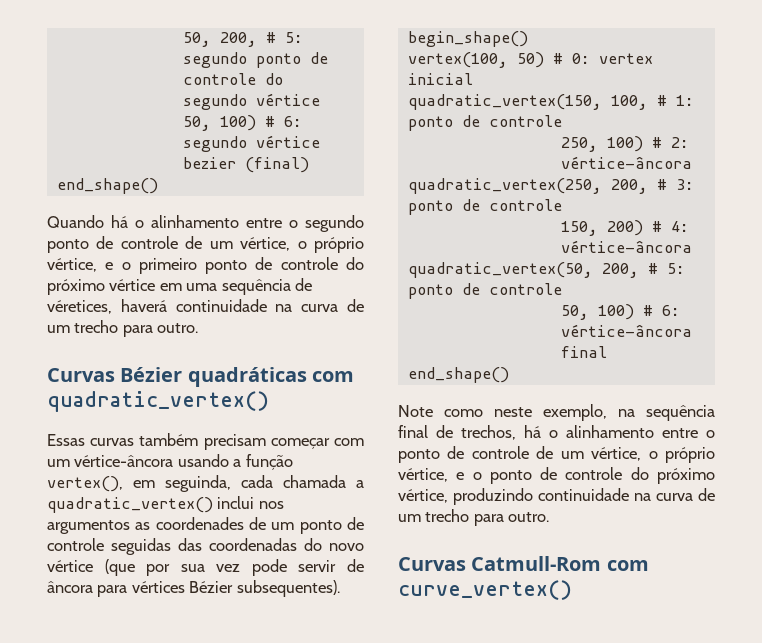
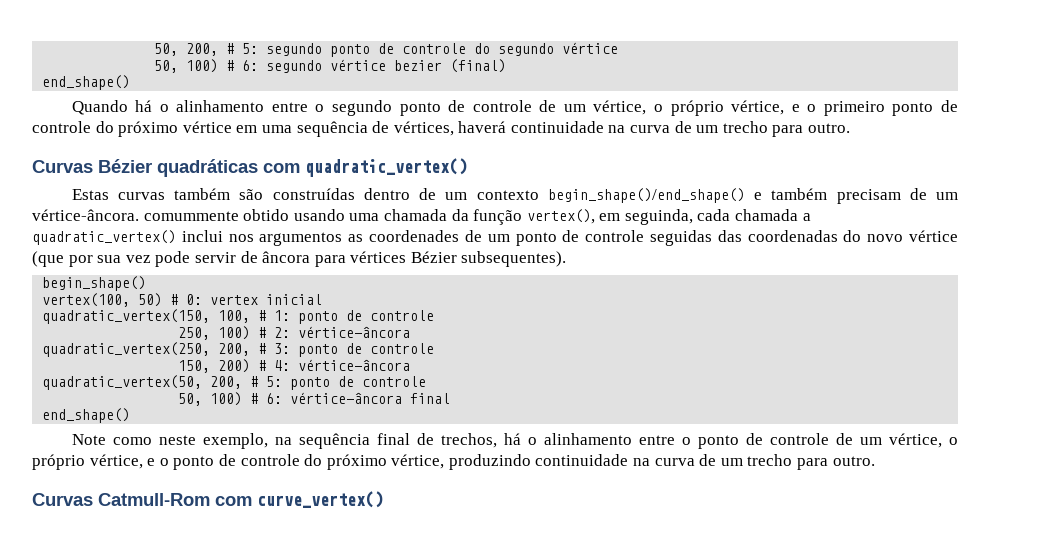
- Quando há o alinhamento entre o segundo ponto de controle de um vértice, o próprio vértice, e o primeiro ponto de controle do próximo vértice em uma sequência de véretices, haverá continuidade na curva de um trecho para outro.
+ Quando há o alinhamento entre o segundo ponto de controle de um vértice, o próprio vértice, e o primeiro ponto de controle do próximo vértice em uma sequência de vértices, haverá continuidade na curva de um trecho para outro.
- Essas curvas também precisam começar com um vértice-âncora usando a função vertex(), em seguinda, cada chamada a quadratic_vertex() inclui nos argumentos as coordenades de um ponto de controle seguidas das coordenadas do novo vértice (que por sua vez pode servir de âncora para vértices Bézier subsequentes).
+ Estas curvas também são construídas dentro de um contexto begin_shape()/end_shape() e também precisam de um vértice-âncora. comummente obtido usando uma chamada da função vertex(), em seguinda, cada chamada a quadratic_vertex() inclui nos argumentos as coordenades de um ponto de controle seguidas das coordenadas do novo vértice (que por sua vez pode servir de âncora para vértices Bézier subsequentes).

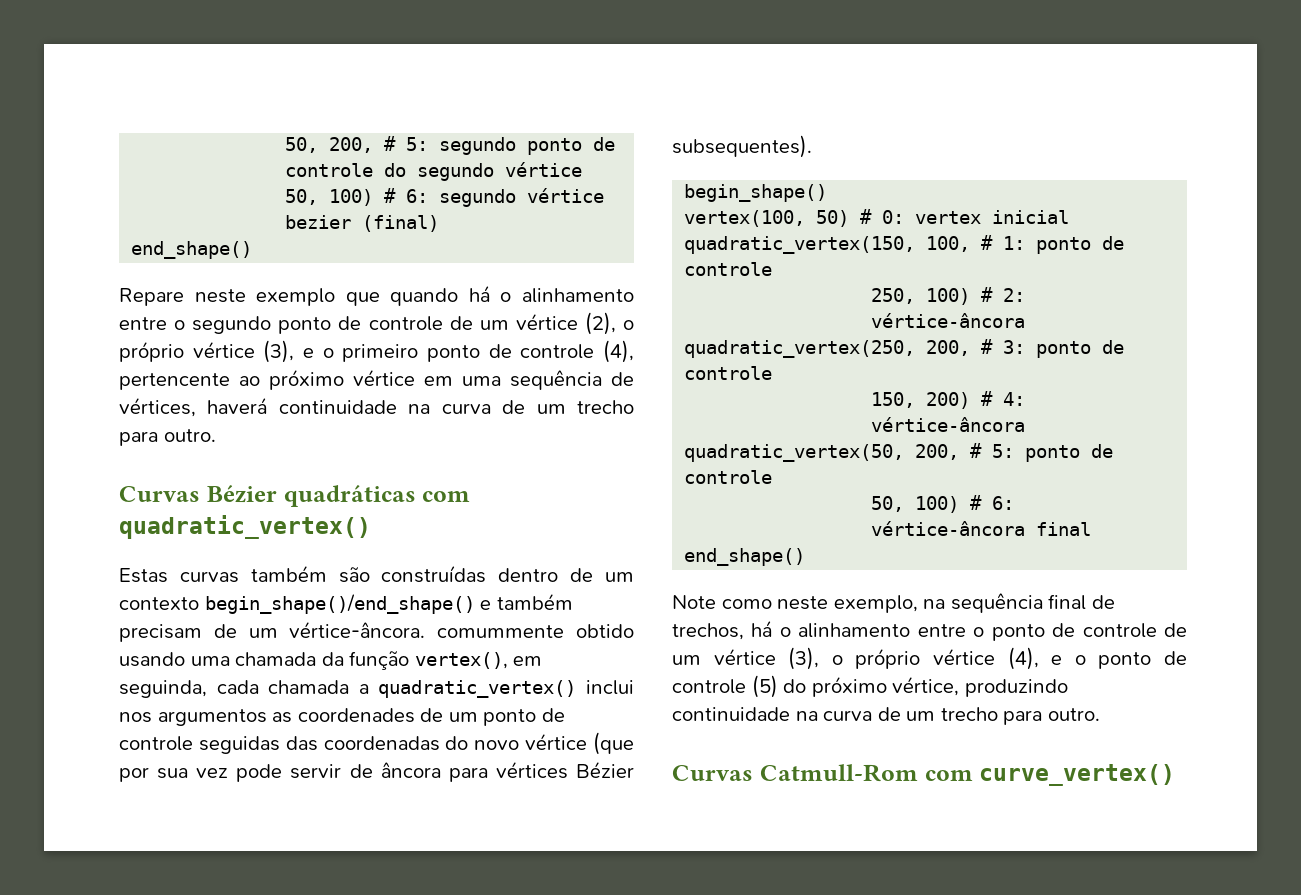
- Quando há o alinhamento entre o segundo ponto de controle de um vértice, o próprio vértice, e o primeiro ponto de controle do próximo vértice em uma sequência de vértices, haverá continuidade na curva de um trecho para outro.
+ Repare neste exemplo que quando há o alinhamento entre o segundo ponto de controle de um vértice (2), o próprio vértice (3), e o primeiro ponto de controle (4), pertencente ao próximo vértice em uma sequência de vértices, haverá continuidade na curva de um trecho para outro.
- Note como neste exemplo, na sequência final de trechos, há o alinhamento entre o ponto de controle de um vértice, o próprio vértice, e o ponto de controle do próximo vértice, produzindo continuidade na curva de um trecho para outro.
+ Note como neste exemplo, na sequência final de trechos, há o alinhamento entre o ponto de controle de um vértice (3), o próprio vértice (4), e o ponto de controle (5) do próximo vértice, produzindo continuidade na curva de um trecho para outro.

